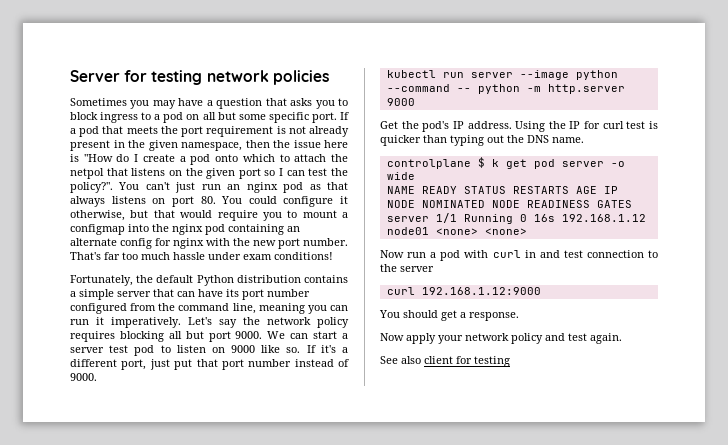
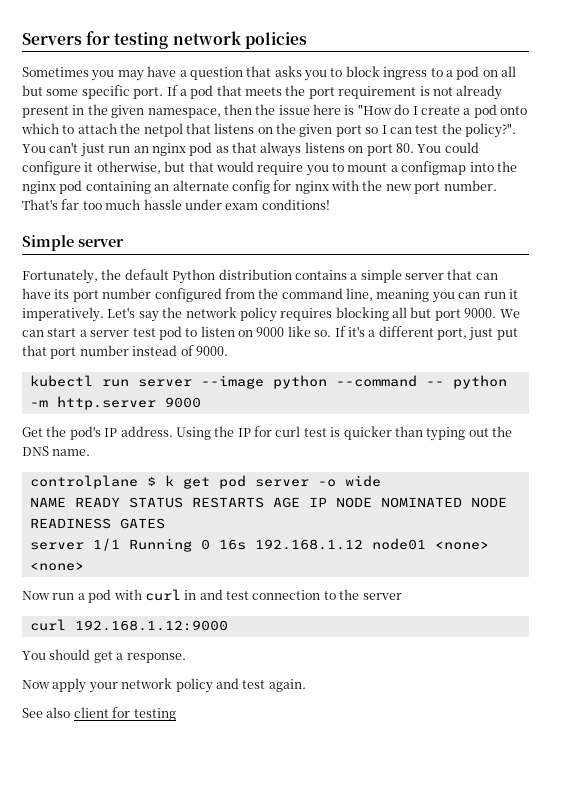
- Server for testing network policies
+ Servers for testing network policies
+ Simple server

